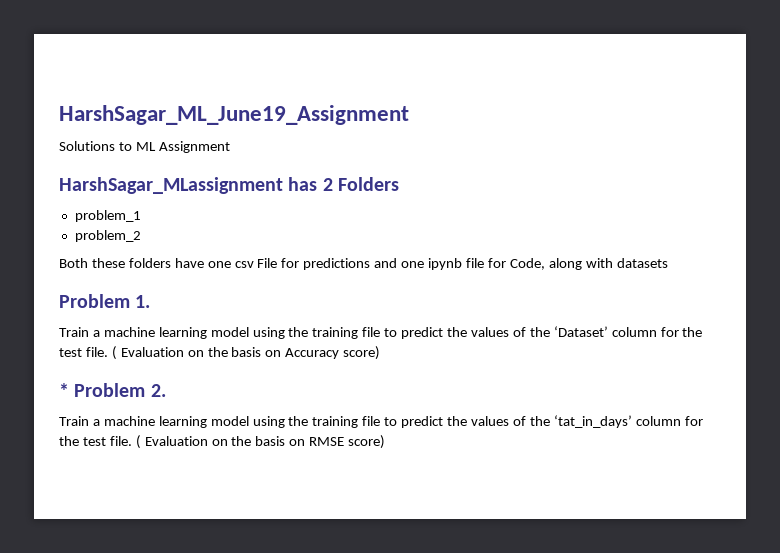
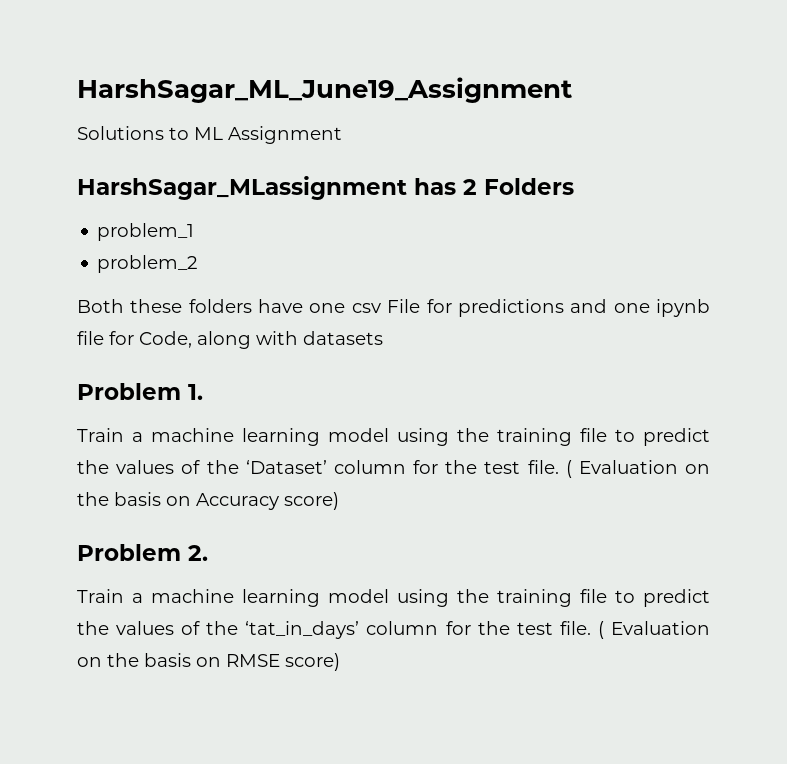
- * Problem 2.
+ Problem 2.

